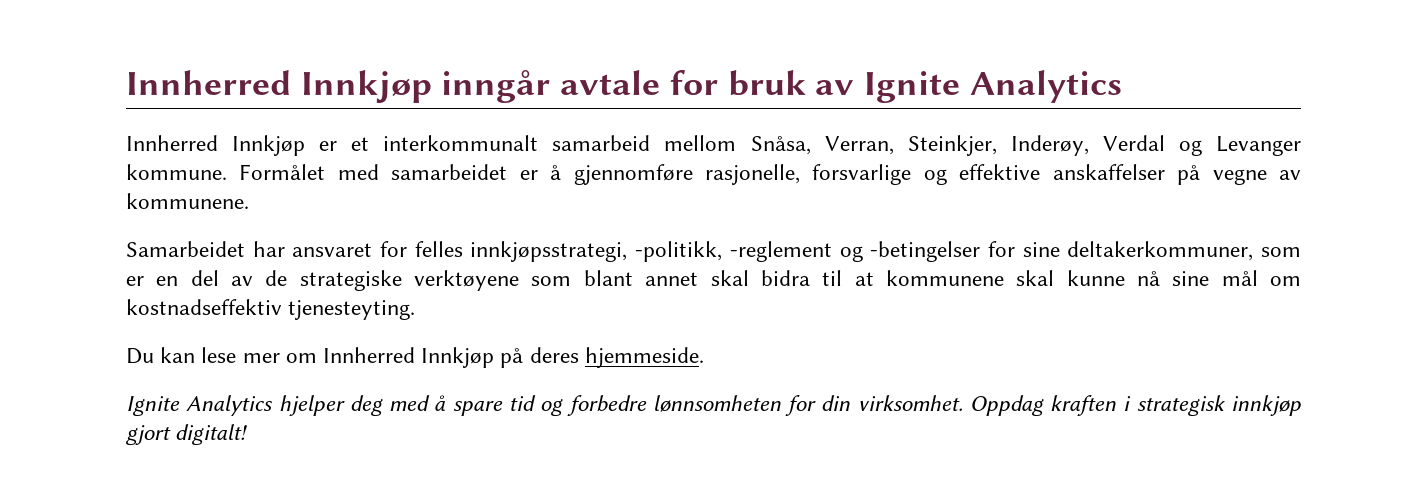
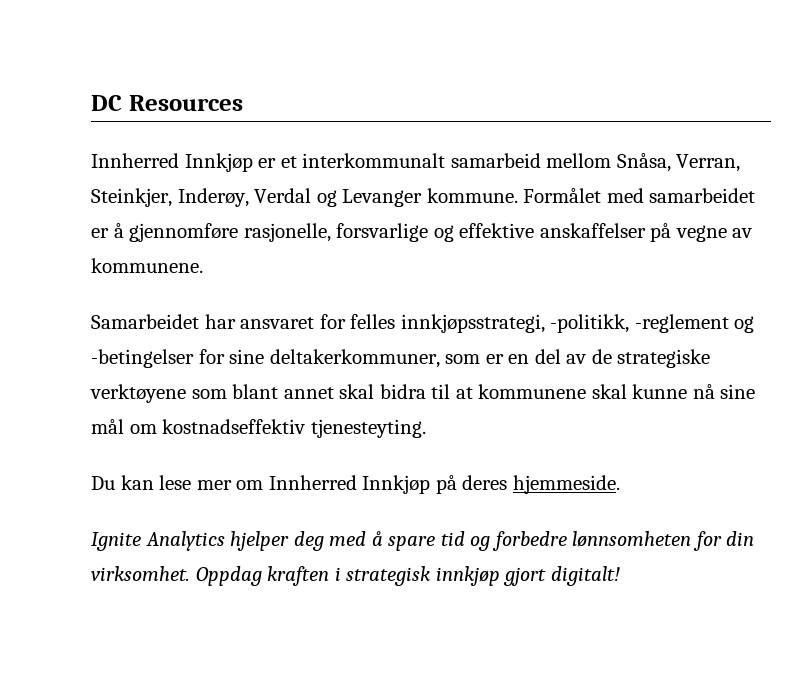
- Innherred Innkjøp inngår avtale for bruk av Ignite Analytics
+ DC Resources

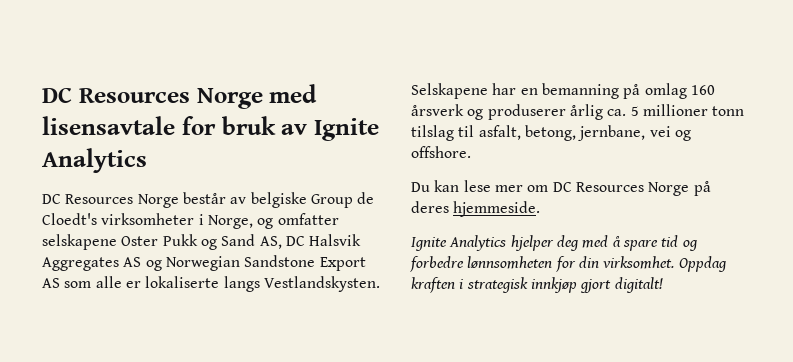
- DC Resources
- Innherred Innkjøp er et interkommunalt samarbeid mellom Snåsa, Verran, Steinkjer, Inderøy, Verdal og Levanger kommune. Formålet med samarbeidet er å gjennomføre rasjonelle, forsvarlige og effektive anskaffelser på vegne av kommunene.
- Samarbeidet har ansvaret for felles innkjøpsstrategi, -politikk, -reglement og -betingelser for sine deltakerkommuner, som er en del av de strategiske verktøyene som blant annet skal bidra til at kommunene skal kunne nå sine mål om kostnadseffektiv tjenesteyting.
+ DC Resources Norge med lisensavtale for bruk av Ignite Analytics
+ DC Resources Norge består av belgiske Group de Cloedt's virksomheter i Norge, og omfatter selskapene Oster Pukk og Sand AS, DC Halsvik Aggregates AS og Norwegian Sandstone Export AS som alle er lokaliserte langs Vestlandskysten. Selskapene har en bemanning på omlag 160 årsverk og produserer årlig ca. 5 millioner tonn tilslag til asfalt, betong, jernbane, vei og offshore.
- Du kan lese mer om Innherred Innkjøp på deres hjemmeside.
+ Du kan lese mer om DC Resources Norge på deres hjemmeside.

